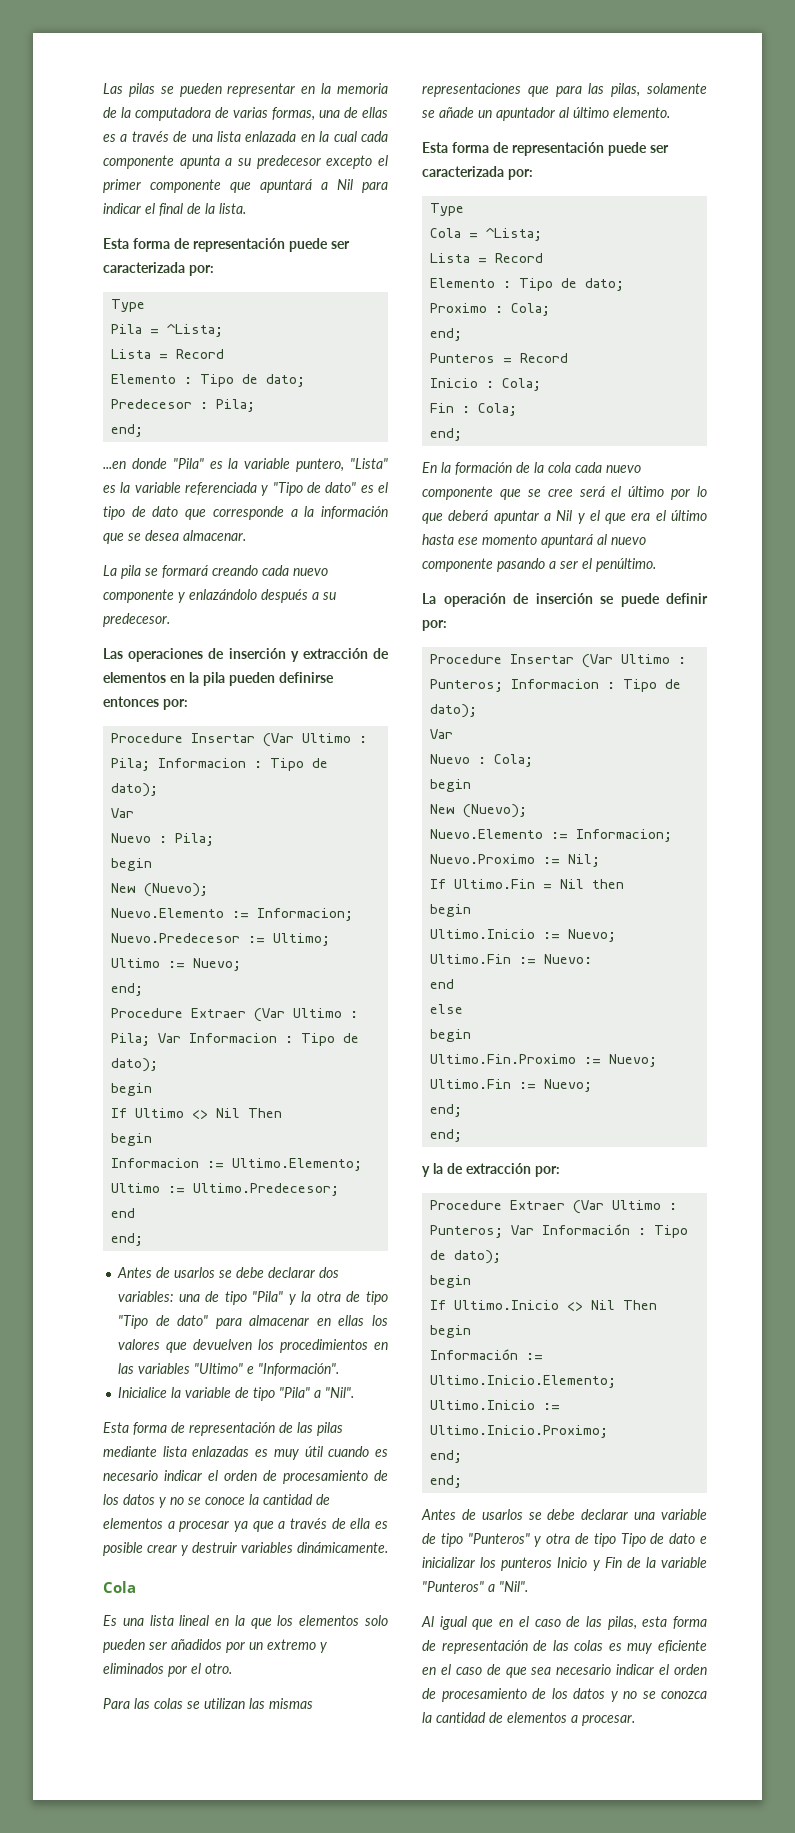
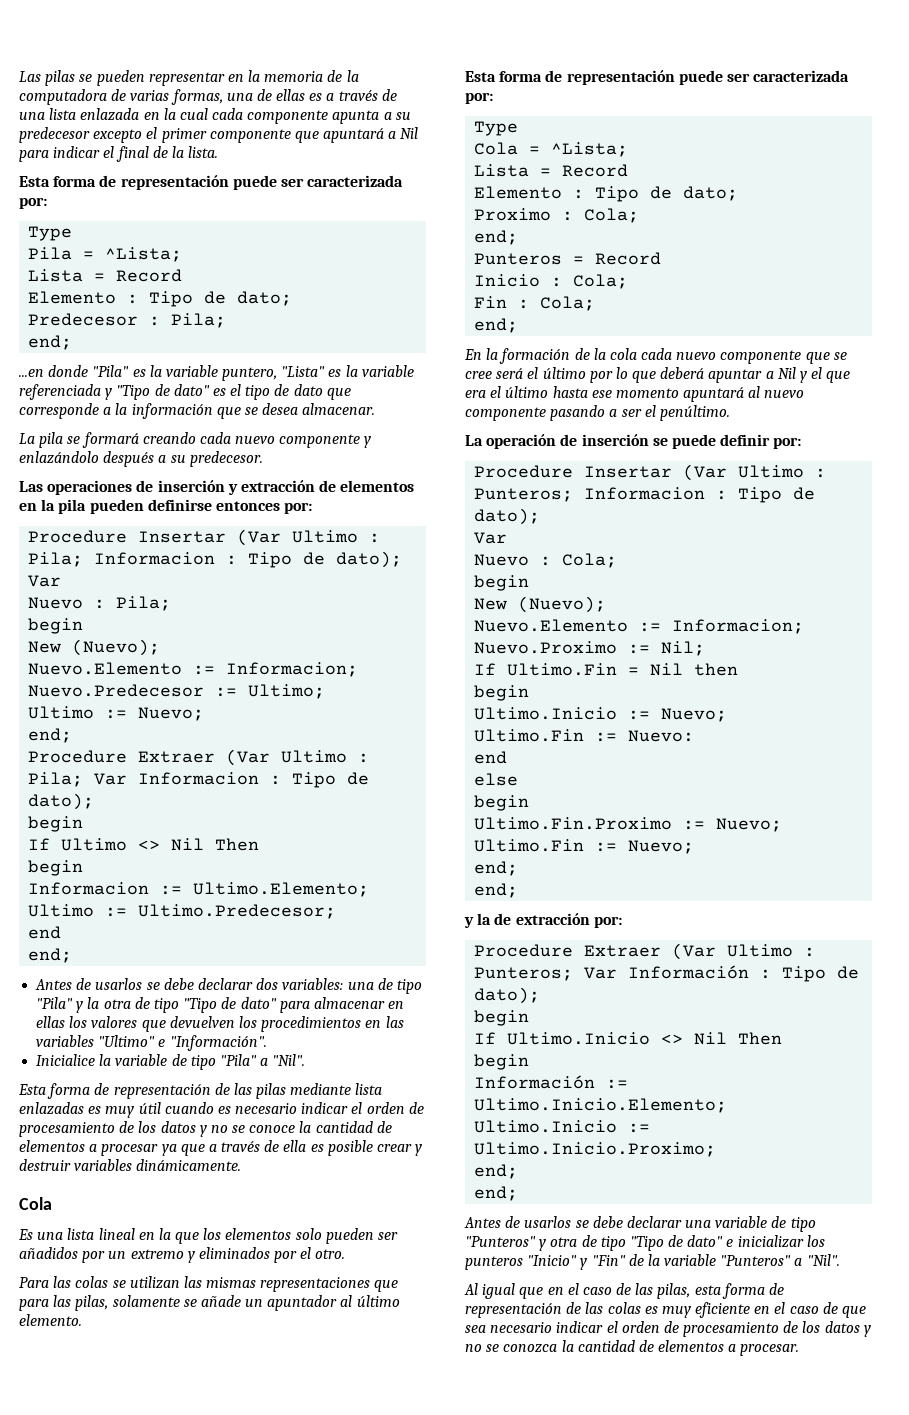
- Antes de usarlos se debe declarar una variable de tipo "Punteros" y otra de tipo Tipo de dato e inicializar los punteros Inicio y Fin de la variable "Punteros" a "Nil".
+ Antes de usarlos se debe declarar una variable de tipo "Punteros" y otra de tipo "Tipo de dato" e inicializar los punteros "Inicio" y "Fin" de la variable "Punteros" a "Nil".

